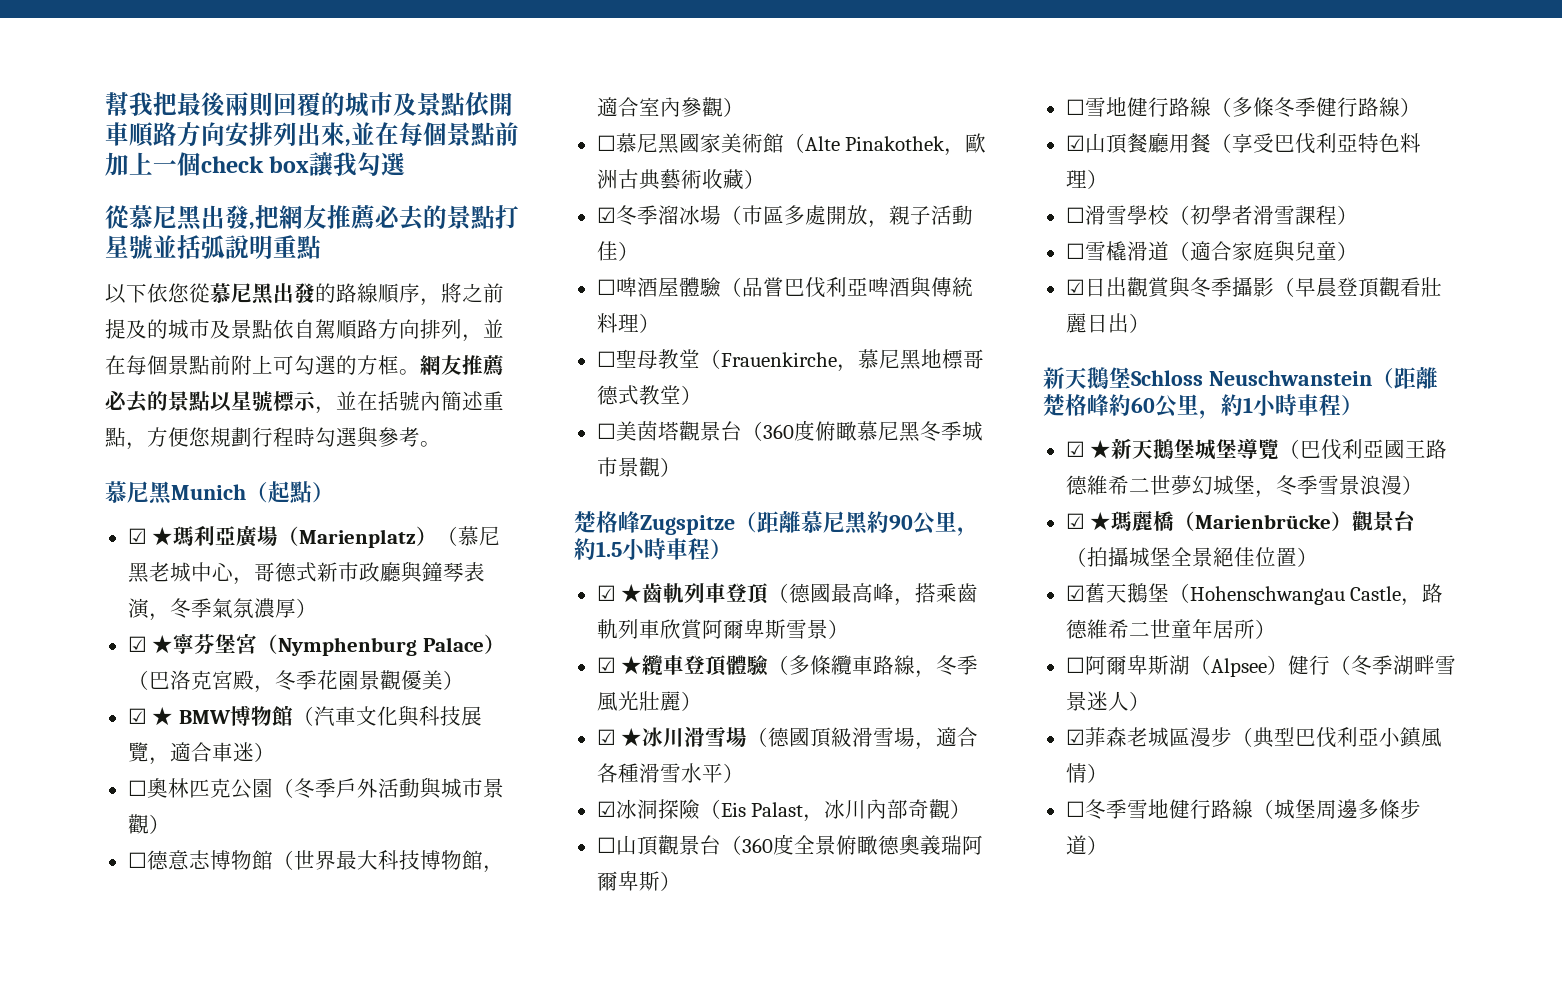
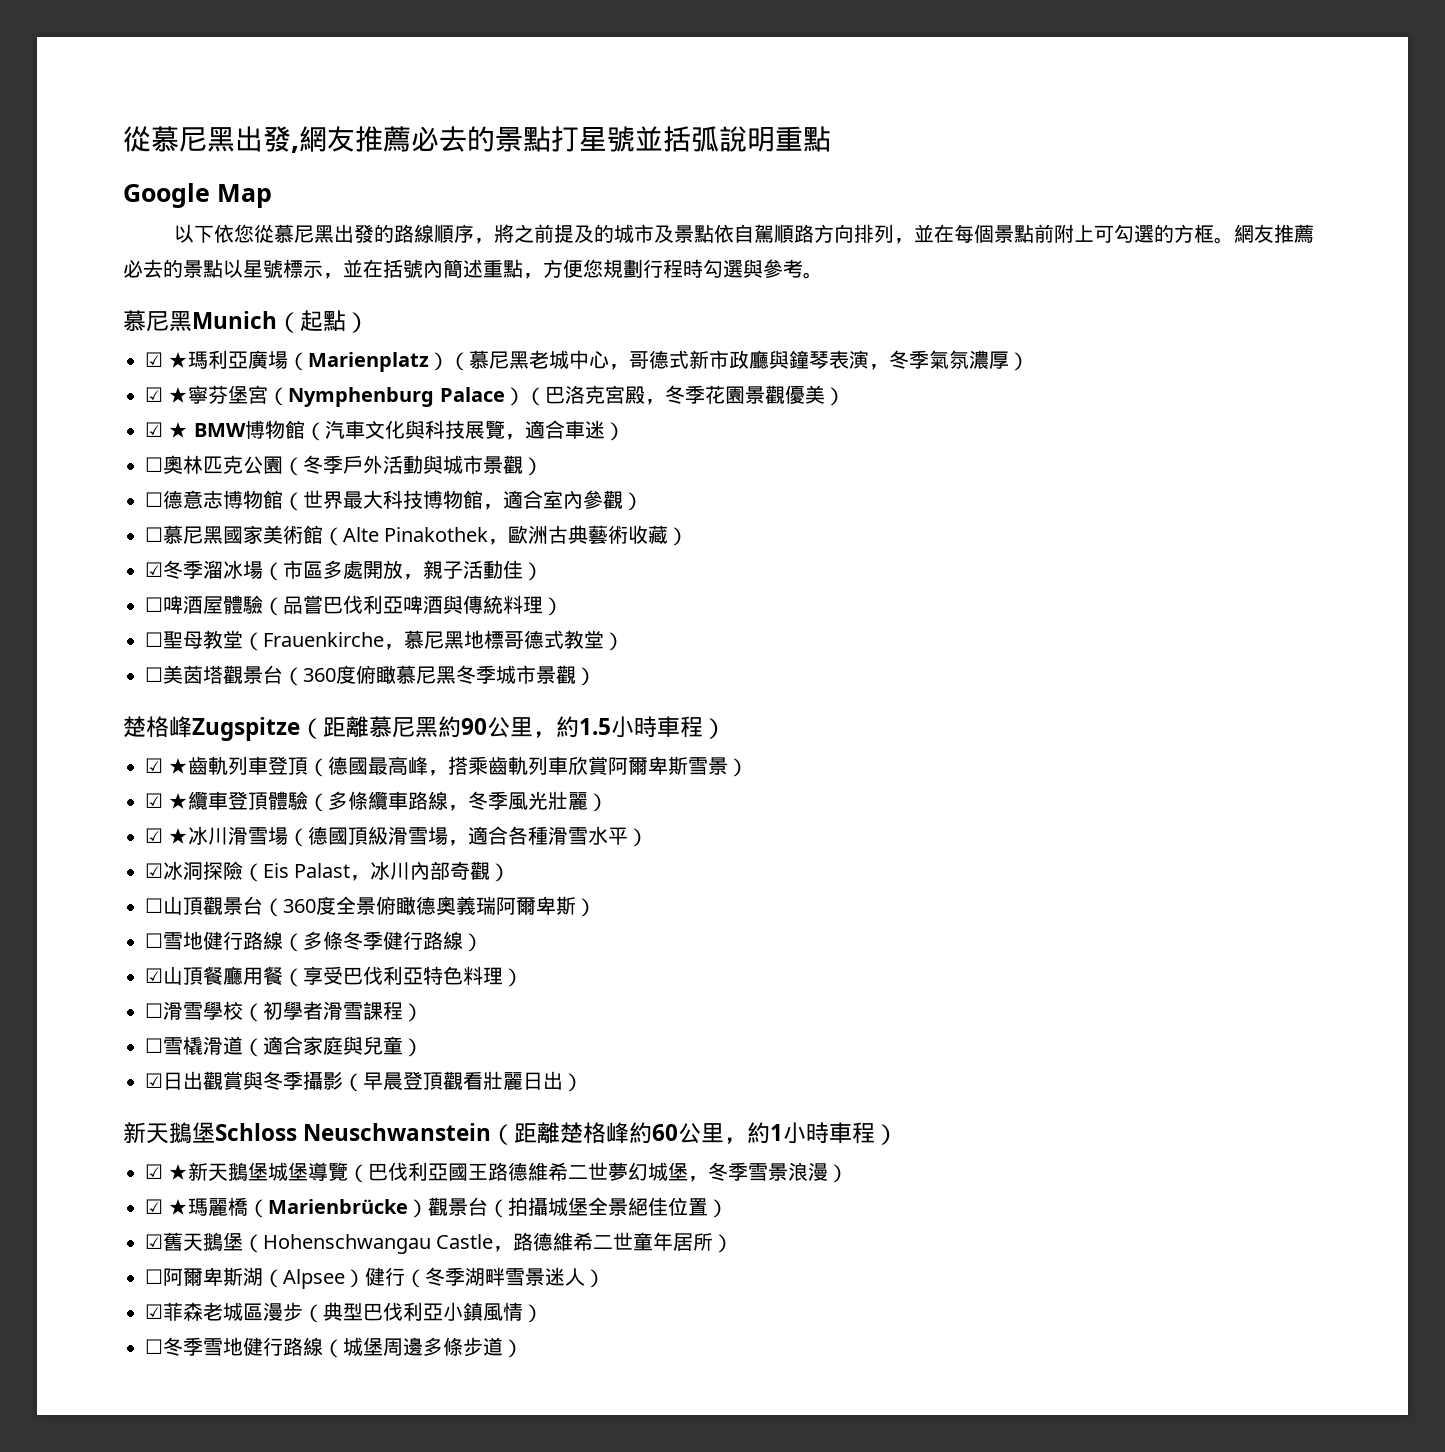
- 幫我把最後兩則回覆的城市及景點依開車順路方向安排列出來,並在每個景點前加上一個check box讓我勾選
- 從慕尼黑出發,把網友推薦必去的景點打星號並括弧說明重點
+ 從慕尼黑出發,網友推薦必去的景點打星號並括弧說明重點
+ Google Map

